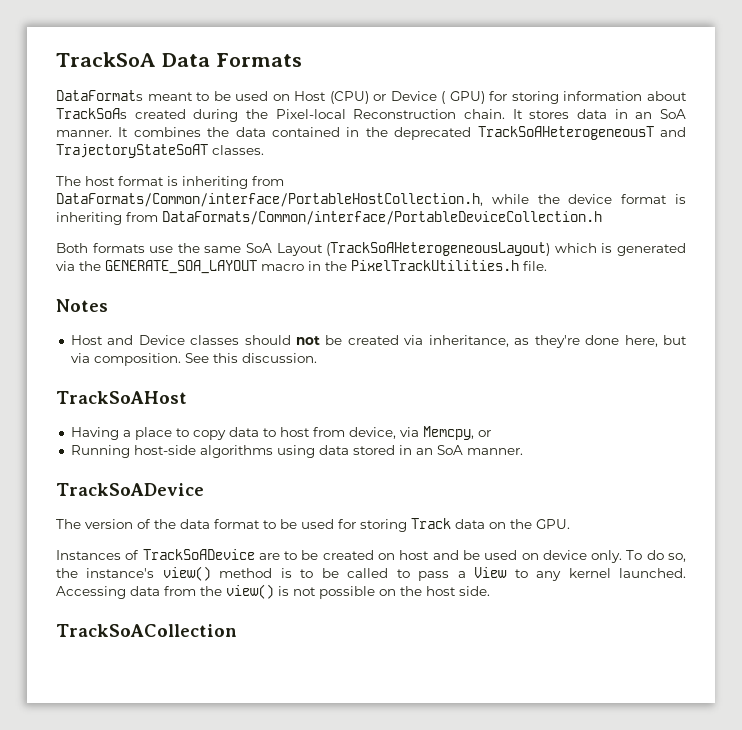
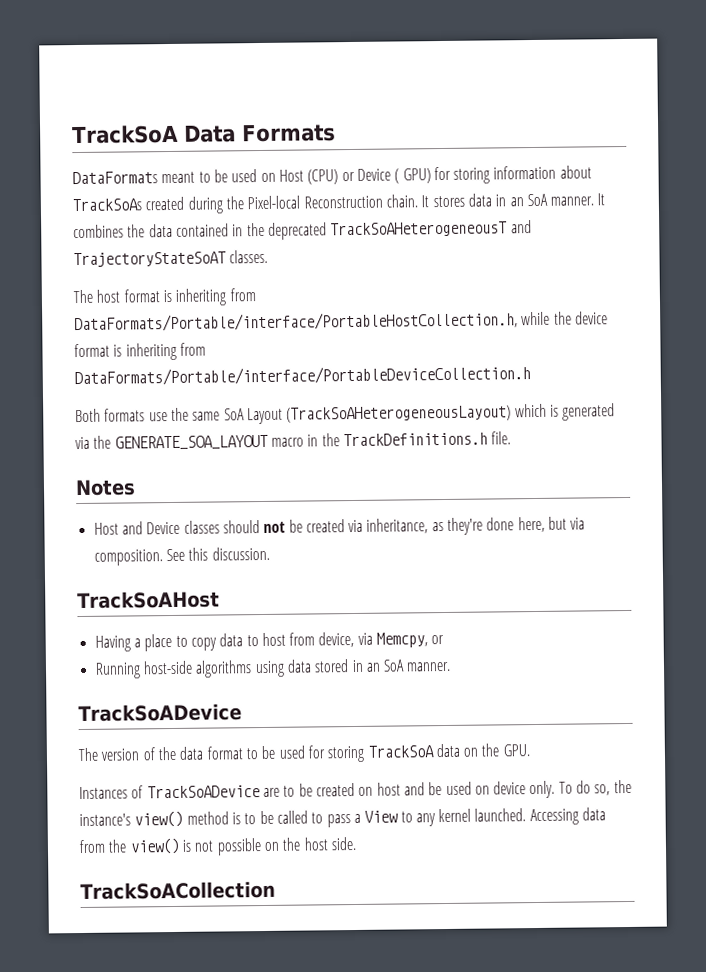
- The host format is inheriting from DataFormats/Common/interface/PortableHostCollection.h, while the device format is inheriting from DataFormats/Common/interface/PortableDeviceCollection.h
+ The host format is inheriting from DataFormats/Portable/interface/PortableHostCollection.h, while the device format is inheriting from DataFormats/Portable/interface/PortableDeviceCollection.h
- Both formats use the same SoA Layout (TrackSoAHeterogeneousLayout) which is generated via the GENERATE_SOA_LAYOUT macro in the PixelTrackUtilities.h file.
+ Both formats use the same SoA Layout (TrackSoAHeterogeneousLayout) which is generated via the GENERATE_SOA_LAYOUT macro in the TrackDefinitions.h file.
- The version of the data format to be used for storing Track data on the GPU.
+ The version of the data format to be used for storing TrackSoA data on the GPU.

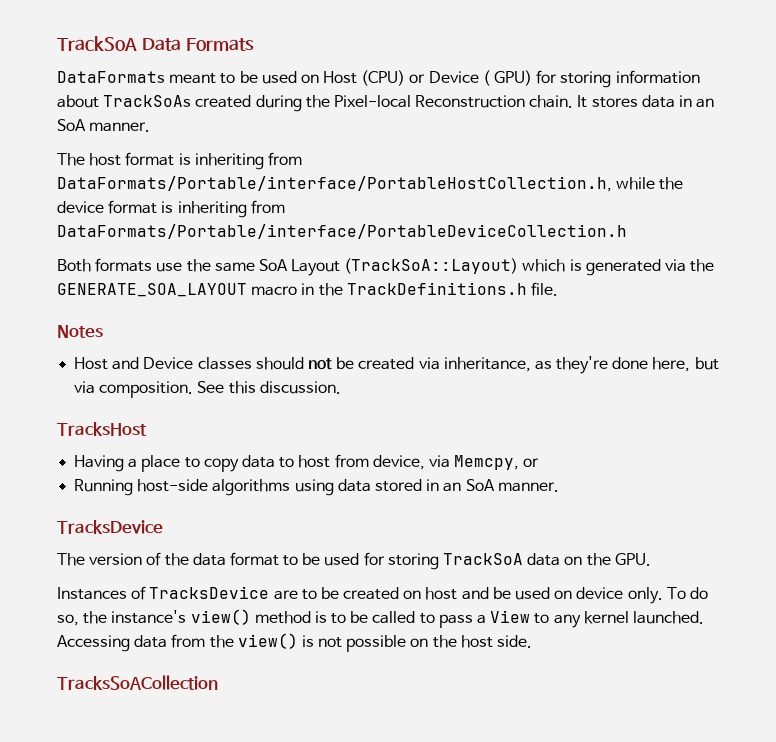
- It combines the data contained in the deprecated TrackSoAHeterogeneousT and TrajectoryStateSoAT classes.
- Both formats use the same SoA Layout (TrackSoAHeterogeneousLayout) which is generated via the GENERATE_SOA_LAYOUT macro in the TrackDefinitions.h file.
+ Both formats use the same SoA Layout (TrackSoA::Layout) which is generated via the GENERATE_SOA_LAYOUT macro in the TrackDefinitions.h file.
- TrackSoAHost
+ TracksHost
  Running host-side algorithms using data stored in an SoA manner.
- TrackSoADevice
+ TracksDevice
- Instances of TrackSoADevice are to be created on host and be used on device only.
+ Instances of TracksDevice are to be created on host and be used on device only.
- TrackSoACollection
+ TracksSoACollection

